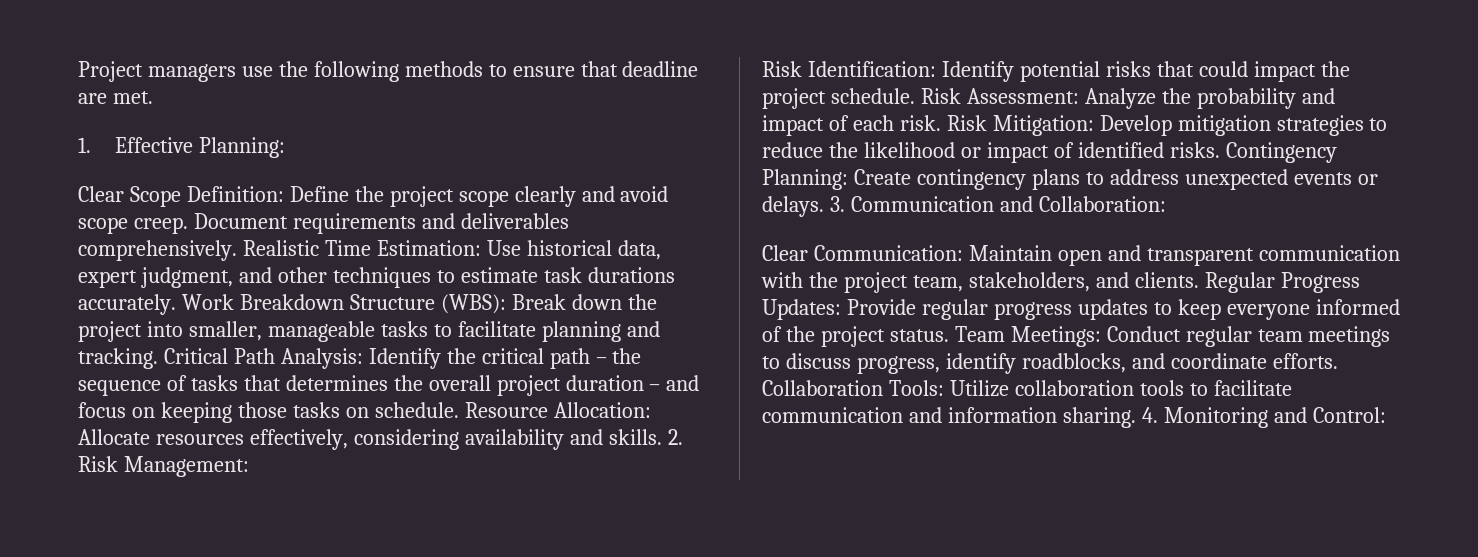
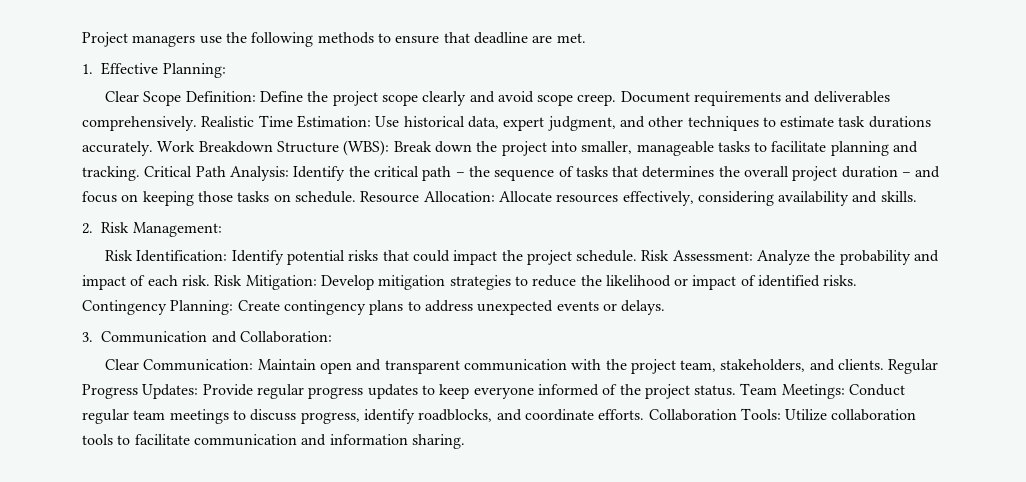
- Resource Allocation: Allocate resources effectively, considering availability and skills. 2. Risk Management:
+ Resource Allocation: Allocate resources effectively, considering availability and skills.
+ 2. Risk Management:
- Contingency Planning: Create contingency plans to address unexpected events or delays. 3. Communication and Collaboration:
+ Contingency Planning: Create contingency plans to address unexpected events or delays.
+ 3. Communication and Collaboration:
- 4. Monitoring and Control:

